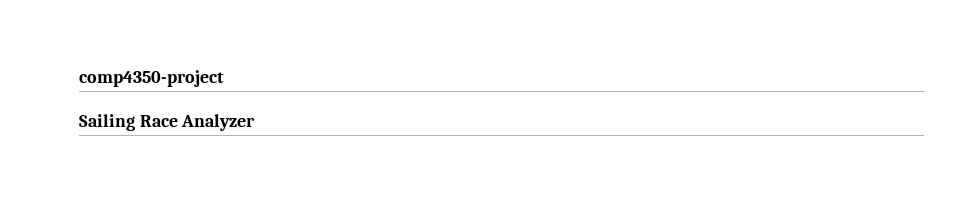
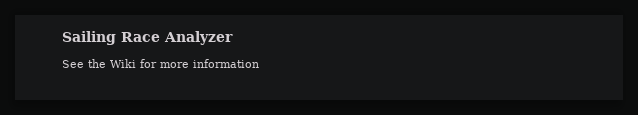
- comp4350-project
+ See the Wiki for more information

